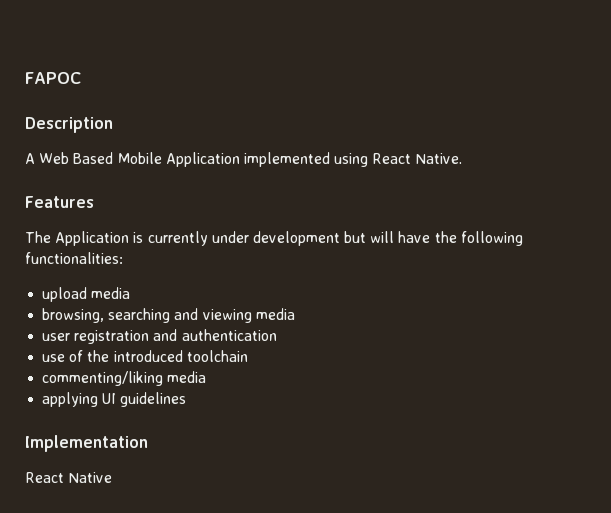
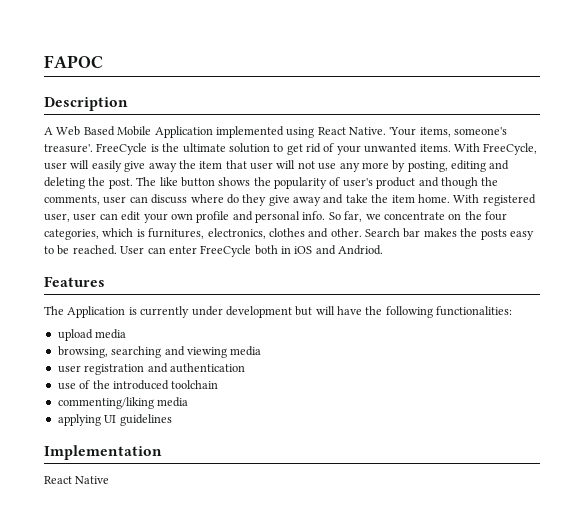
+ 'Your items, someone's treasure'. FreeCycle is the ultimate solution to get rid of your unwanted items. With FreeCycle, user will easily give away the item that user will not use any more by posting, editing and deleting the post. The like button shows the popularity of user's product and though the comments, user can discuss where do they give away and take the item home. With registered user, user can edit your own profile and personal info. So far, we concentrate on the four categories, which is furnitures, electronics, clothes and other. Search bar makes the posts easy to be reached. User can enter FreeCycle both in iOS and Andriod.

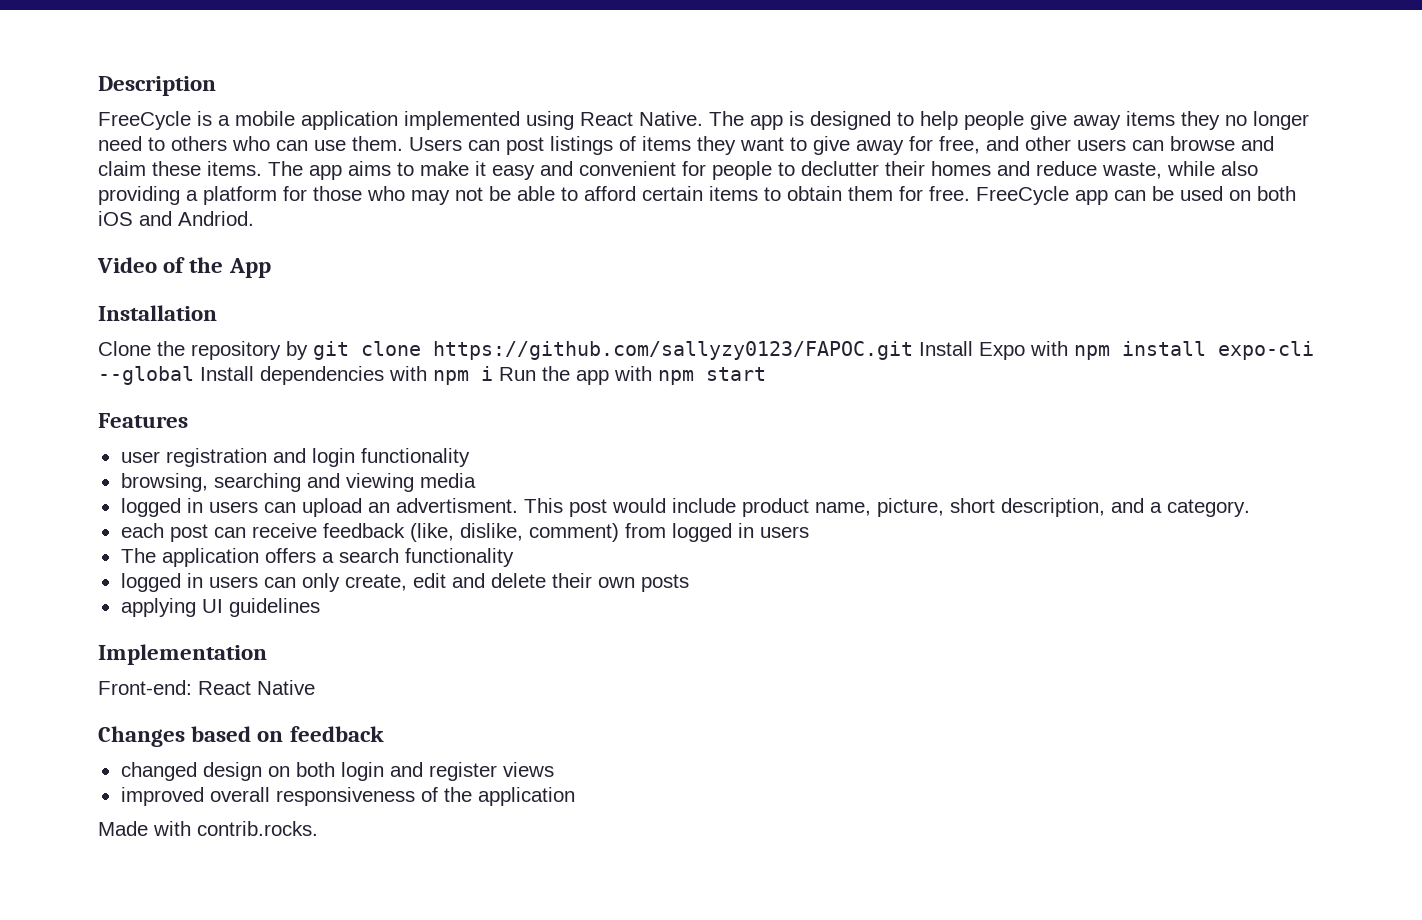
- FAPOC
- A Web Based Mobile Application implemented using React Native. 'Your items, someone's treasure'. FreeCycle is the ultimate solution to get rid of your unwanted items. With FreeCycle, user will easily give away the item that user will not use any more by posting, editing and deleting the post. The like button shows the popularity of user's product and though the comments, user can discuss where do they give away and take the item home. With registered user, user can edit your own profile and personal info. So far, we concentrate on the four categories, which is furnitures, electronics, clothes and other. Search bar makes the posts easy to be reached. User can enter FreeCycle both in iOS and Andriod.
+ FreeCycle is a mobile application implemented using React Native. The app is designed to help people give away items they no longer need to others who can use them. Users can post listings of items they want to give away for free, and other users can browse and claim these items. The app aims to make it easy and convenient for people to declutter their homes and reduce waste, while also providing a platform for those who may not be able to afford certain items to obtain them for free. FreeCycle app can be used on both iOS and Andriod.
+ Video of the App
+ Installation
+ Clone the repository by git clone https://github.com/sallyzy0123/FAPOC.git Install Expo with npm install expo-cli --global Install dependencies with npm i Run the app with npm start
  Features
- The Application is currently under development but will have the following functionalities:
- upload media
+ user registration and login functionality
- user registration and authentication
- use of the introduced toolchain
- commenting/liking media
+ logged in users can upload an advertisment. This post would include product name, picture, short description, and a category.
+ each post can receive feedback (like, dislike, comment) from logged in users
+ The application offers a search functionality
+ logged in users can only create, edit and delete their own posts
- React Native
+ Front-end: React Native
+ Changes based on feedback
+ changed design on both login and register views
+ improved overall responsiveness of the application
+ Made with contrib.rocks.

